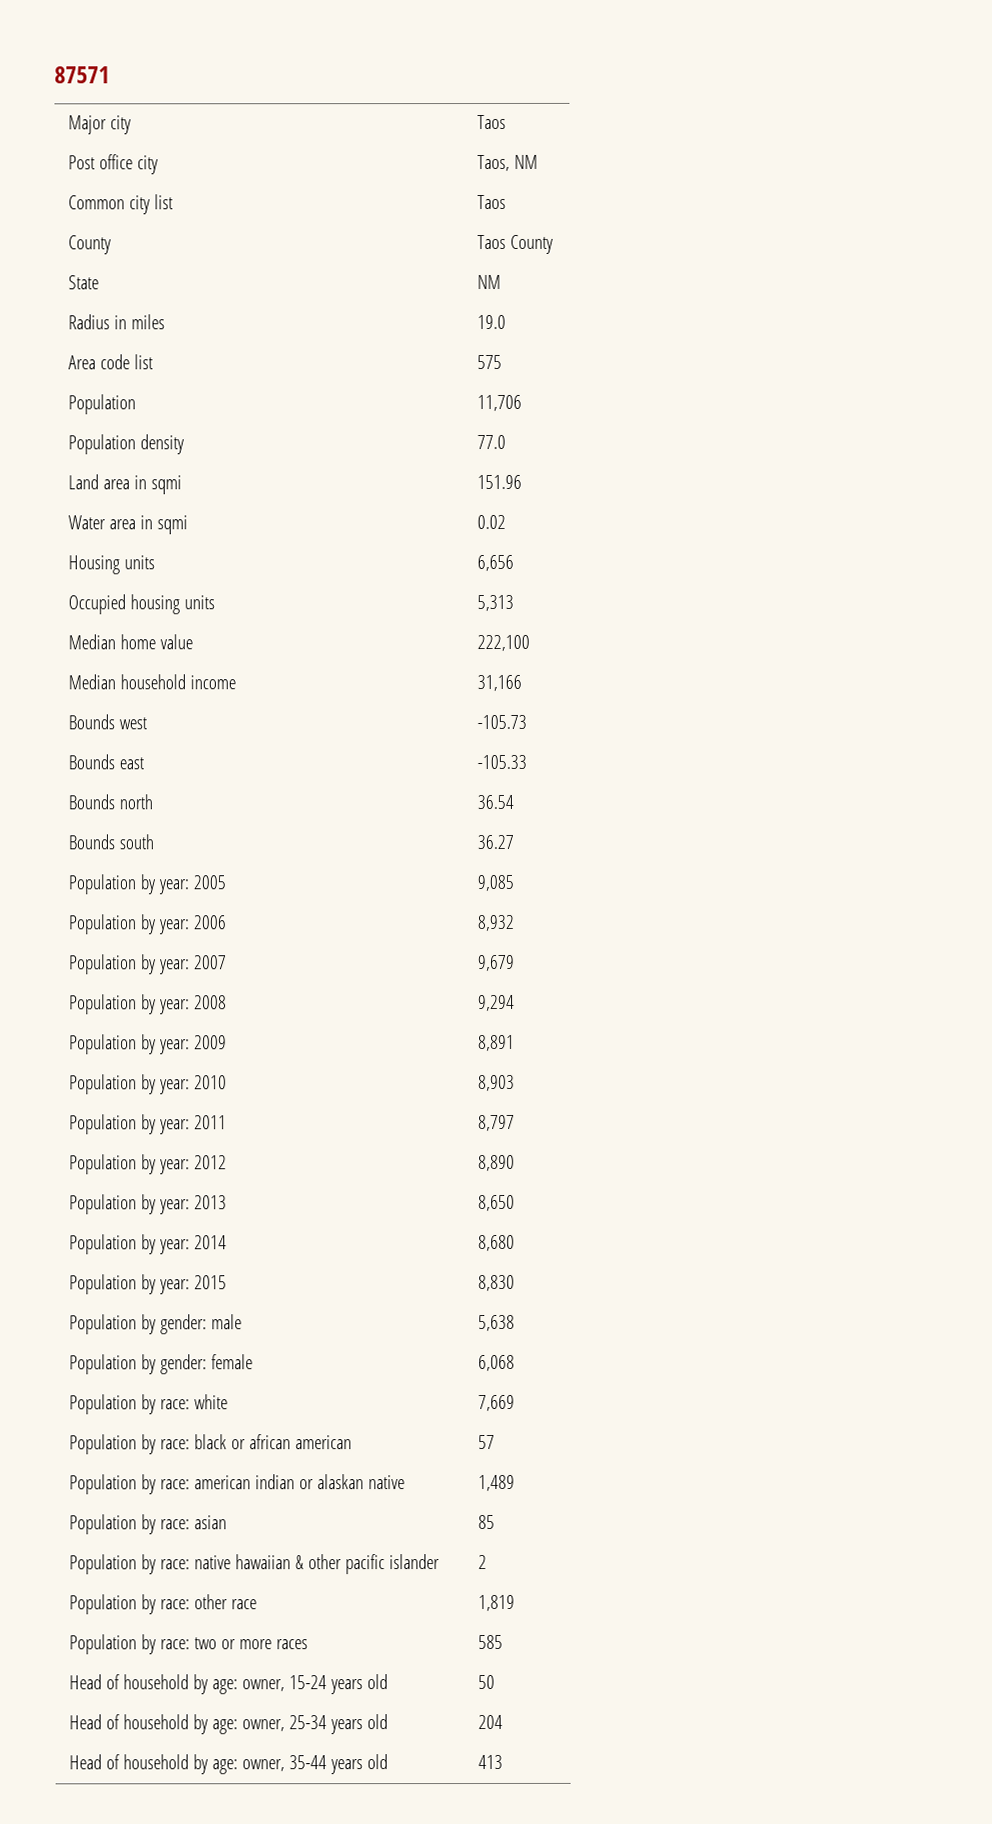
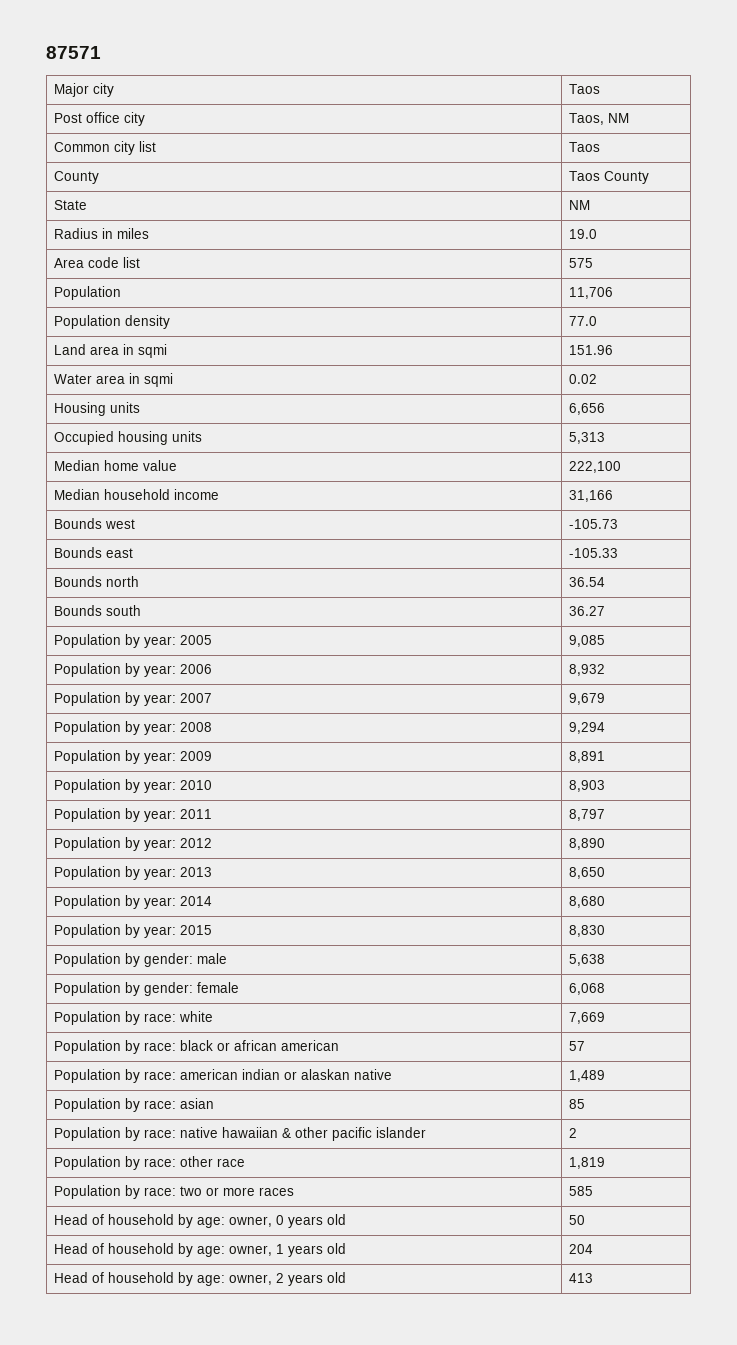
- Head of household by age: owner, 15-24 years old | 50
+ Head of household by age: owner, 0 years old | 50
- Head of household by age: owner, 25-34 years old | 204
+ Head of household by age: owner, 1 years old | 204
- Head of household by age: owner, 35-44 years old | 413
+ Head of household by age: owner, 2 years old | 413

